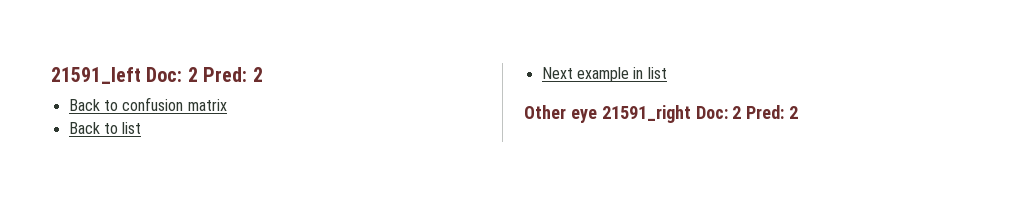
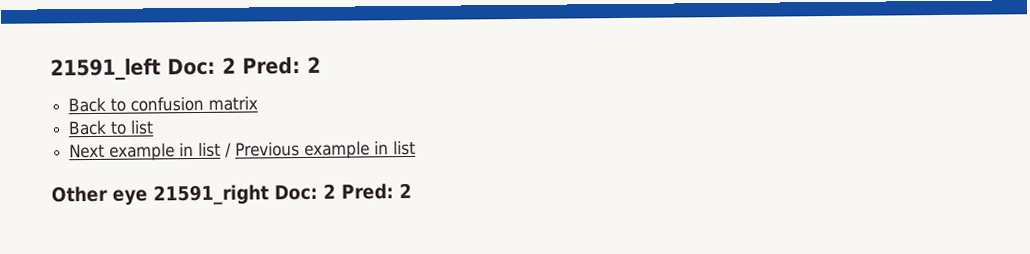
- Next example in list
+ Next example in list / Previous example in list

